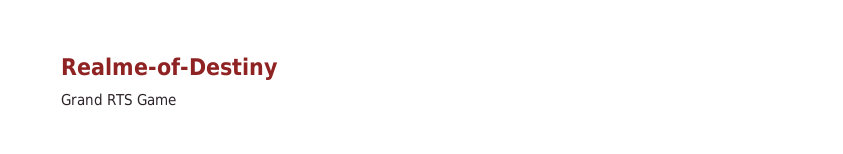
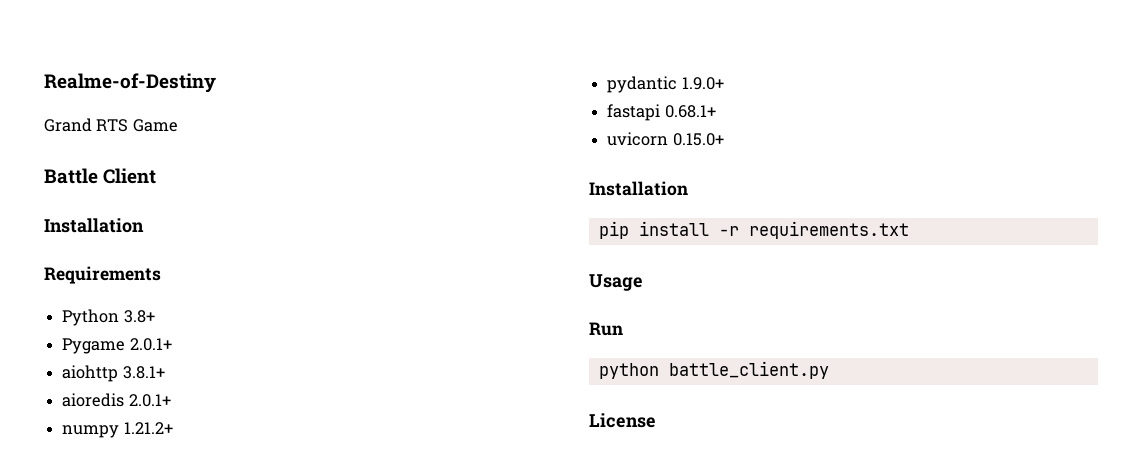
+ Battle Client
+ Installation
+ Requirements
+ Python 3.8+
+ Pygame 2.0.1+
+ aiohttp 3.8.1+
+ aioredis 2.0.1+
+ numpy 1.21.2+
+ pydantic 1.9.0+
+ fastapi 0.68.1+
+ uvicorn 0.15.0+
+ Installation
+ pip install -r requirements.txt
+ Usage
+ Run
+ python battle_client.py
+ License

